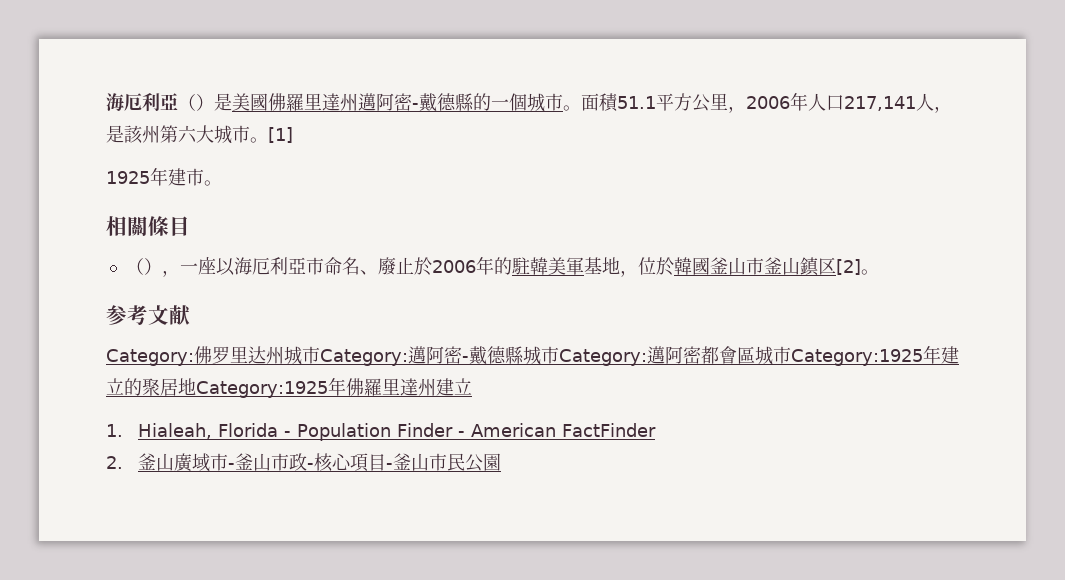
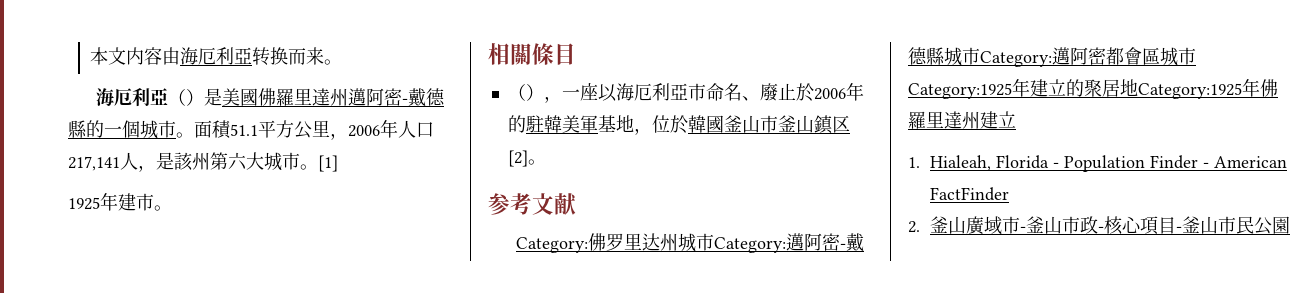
+ 本文内容由海厄利亞转换而来。

